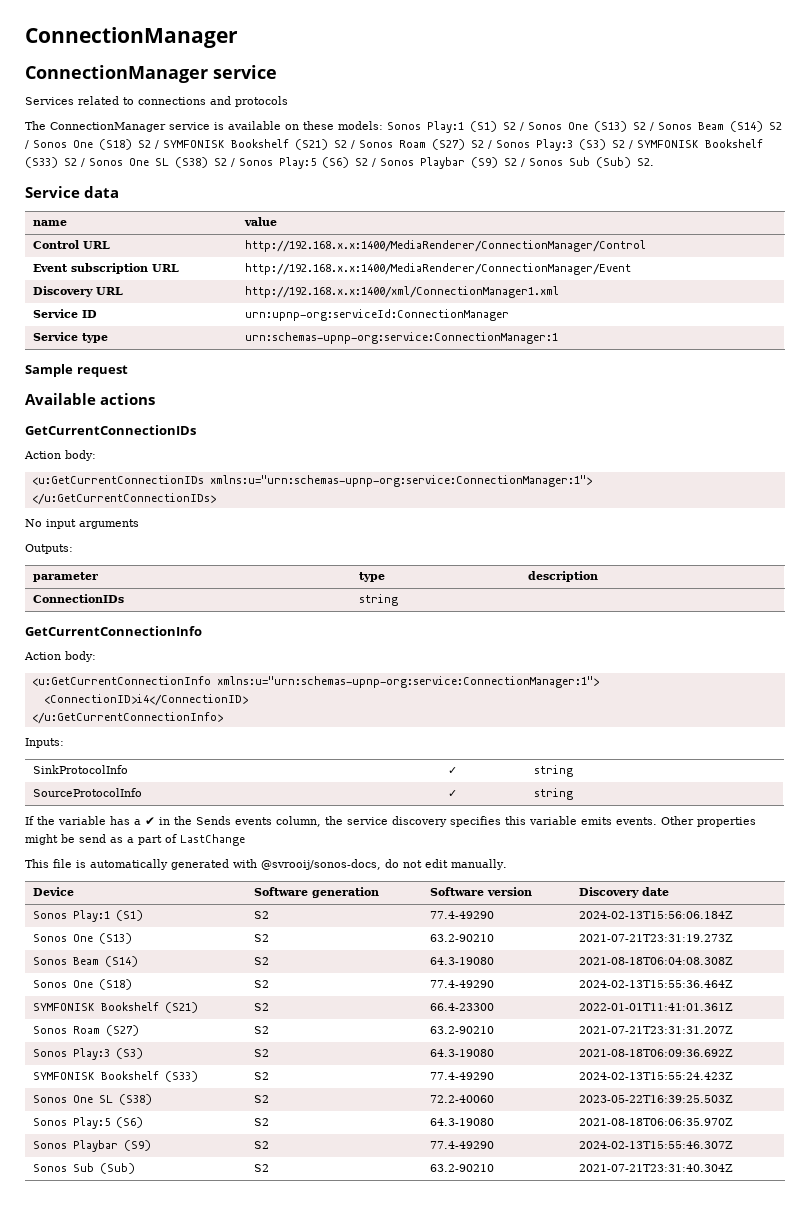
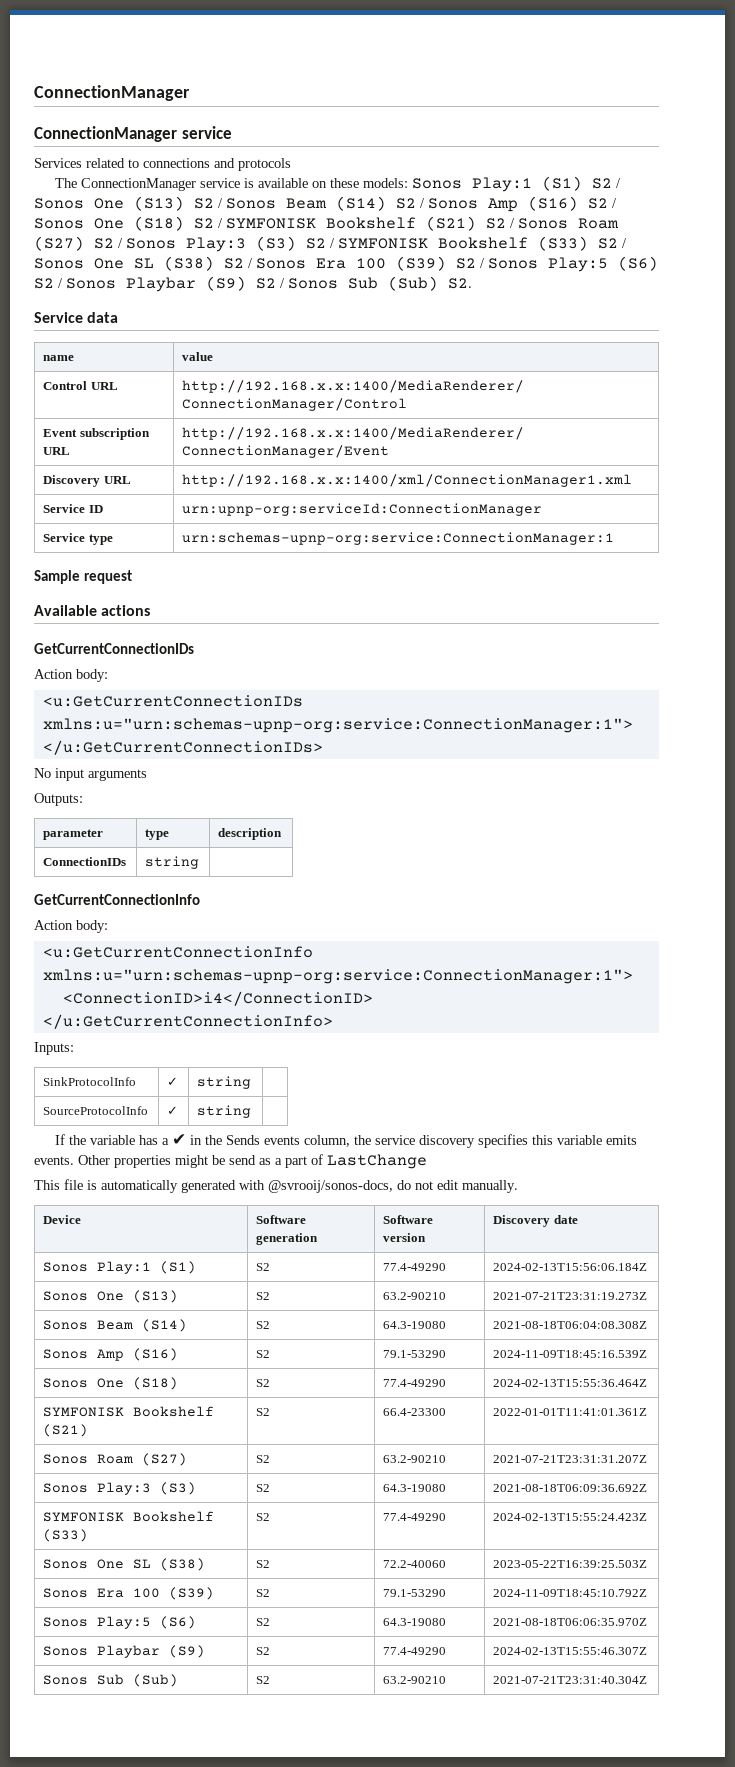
- Sonos Play:1 (S1) S2 / Sonos One (S13) S2 / Sonos Beam (S14) S2 / Sonos One (S18) S2 / SYMFONISK Bookshelf (S21) S2 / Sonos Roam (S27) S2 / Sonos Play:3 (S3) S2 / SYMFONISK Bookshelf (S33) S2 / Sonos One SL (S38) S2 / Sonos Play:5 (S6) S2 / Sonos Playbar (S9) S2 / Sonos Sub (Sub) S2.
+ Sonos Play:1 (S1) S2 / Sonos One (S13) S2 / Sonos Beam (S14) S2 / Sonos Amp (S16) S2 / Sonos One (S18) S2 / SYMFONISK Bookshelf (S21) S2 / Sonos Roam (S27) S2 / Sonos Play:3 (S3) S2 / SYMFONISK Bookshelf (S33) S2 / Sonos One SL (S38) S2 / Sonos Era 100 (S39) S2 / Sonos Play:5 (S6) S2 / Sonos Playbar (S9) S2 / Sonos Sub (Sub) S2.
+ Sonos Amp (S16) | S2 | 79.1-53290 | 2024-11-09T18:45:16.539Z
+ Sonos Era 100 (S39) | S2 | 79.1-53290 | 2024-11-09T18:45:10.792Z

